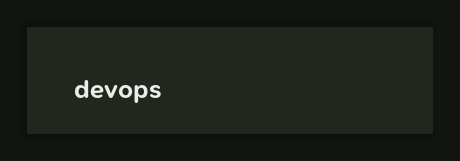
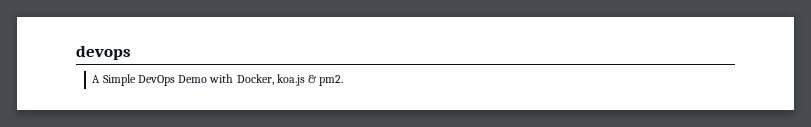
+ A Simple DevOps Demo with Docker, koa.js & pm2.

